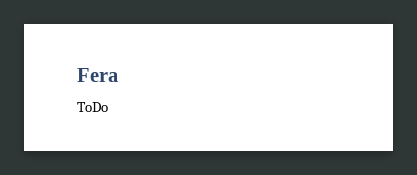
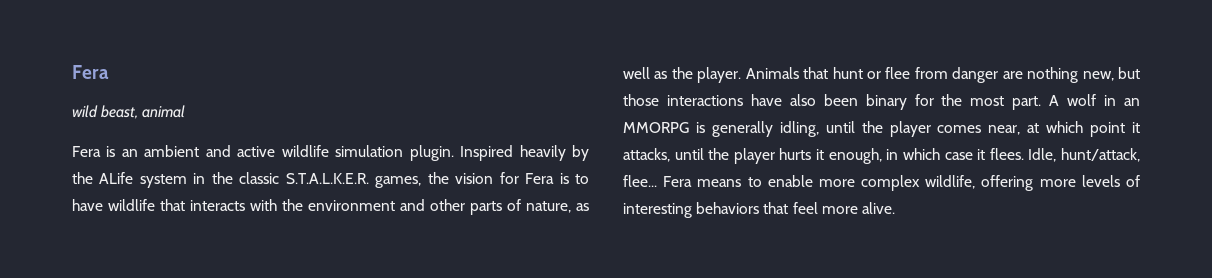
- ToDo
+ wild beast, animal
+ Fera is an ambient and active wildlife simulation plugin. Inspired heavily by the ALife system in the classic S.T.A.L.K.E.R. games, the vision for Fera is to have wildlife that interacts with the environment and other parts of nature, as well as the player. Animals that hunt or flee from danger are nothing new, but those interactions have also been binary for the most part. A wolf in an MMORPG is generally idling, until the player comes near, at which point it attacks, until the player hurts it enough, in which case it flees. Idle, hunt/attack, flee... Fera means to enable more complex wildlife, offering more levels of interesting behaviors that feel more alive.

